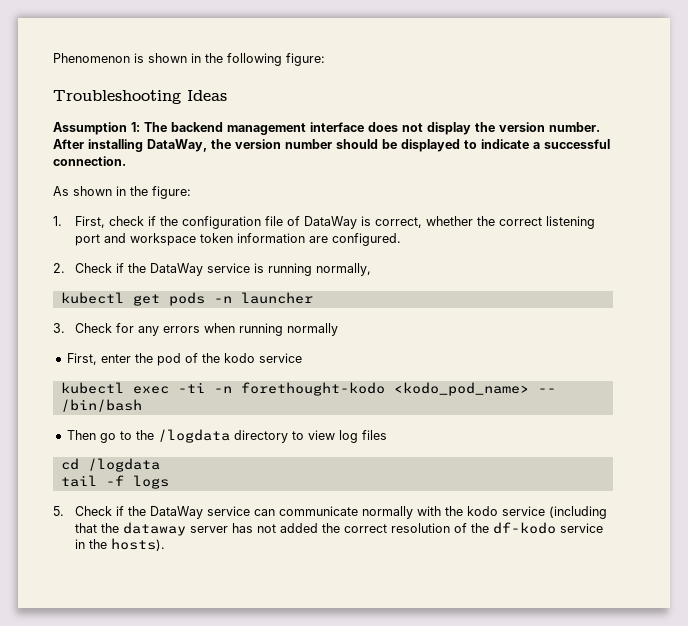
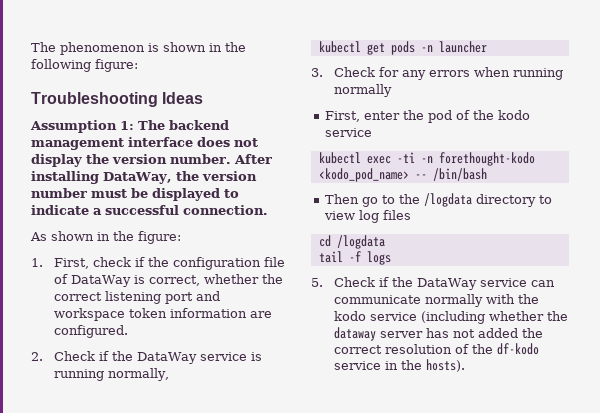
- Phenomenon is shown in the following figure:
+ The phenomenon is shown in the following figure:
- After installing DataWay, the version number should be displayed to indicate a successful connection.
+ After installing DataWay, the version number must be displayed to indicate a successful connection.
- 5. Check if the DataWay service can communicate normally with the kodo service (including that the dataway server has not added the correct resolution of the df-kodo service in the hosts).
+ 5. Check if the DataWay service can communicate normally with the kodo service (including whether the dataway server has not added the correct resolution of the df-kodo service in the hosts).

